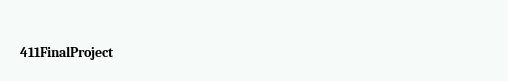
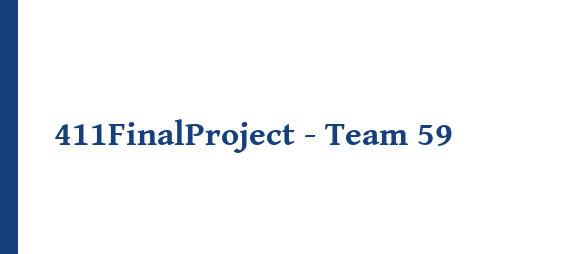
- 411FinalProject
+ 411FinalProject - Team 59

